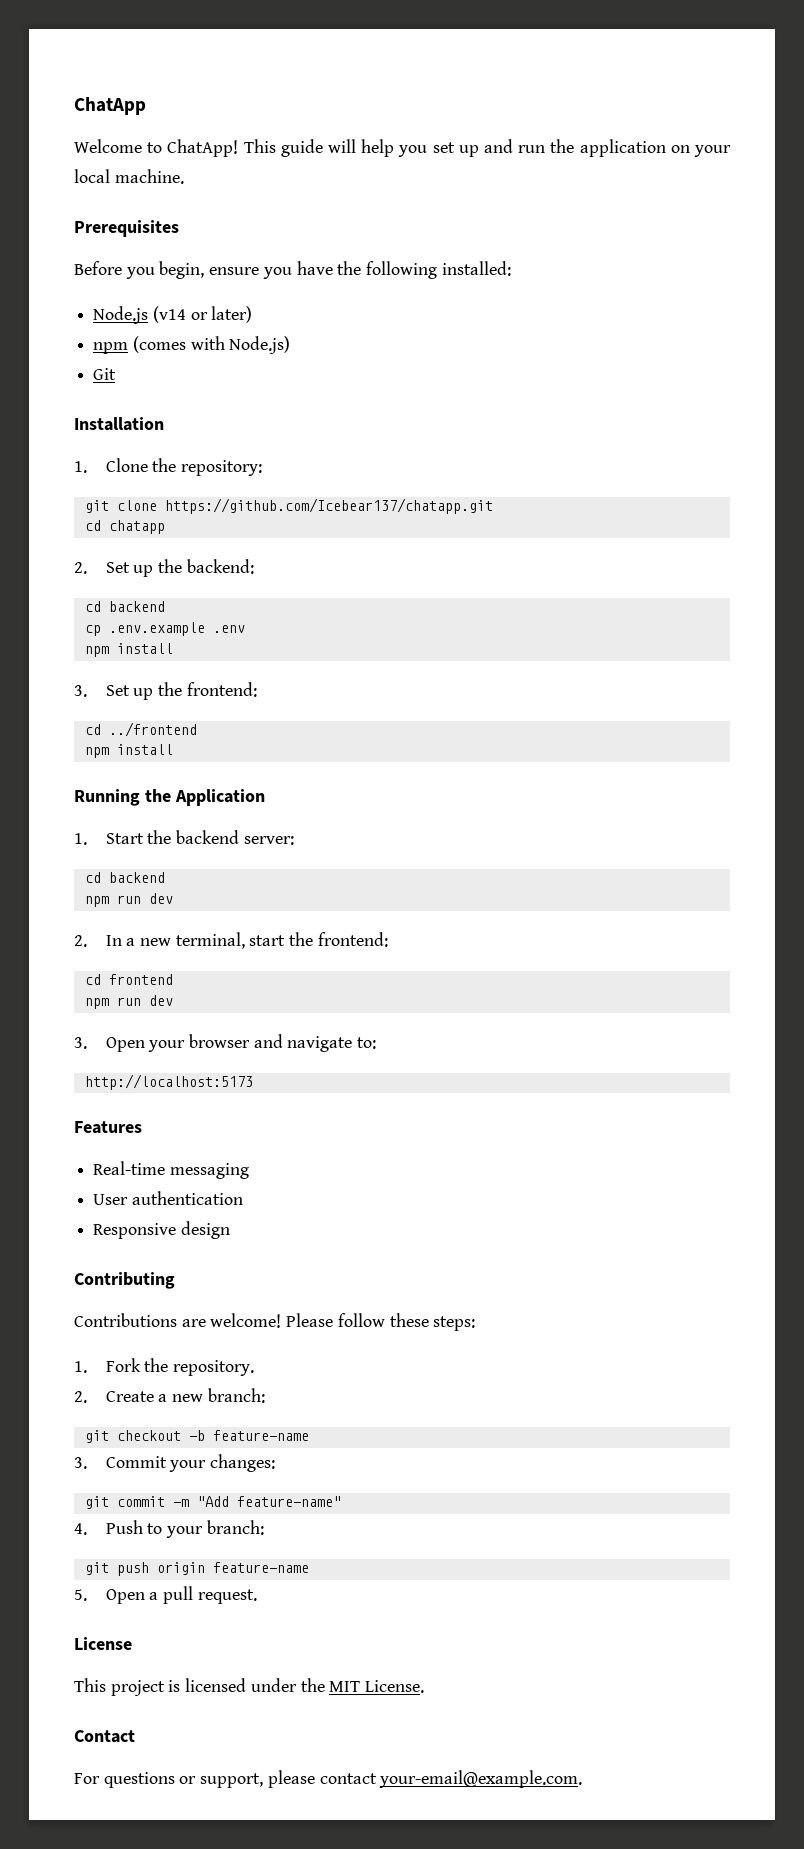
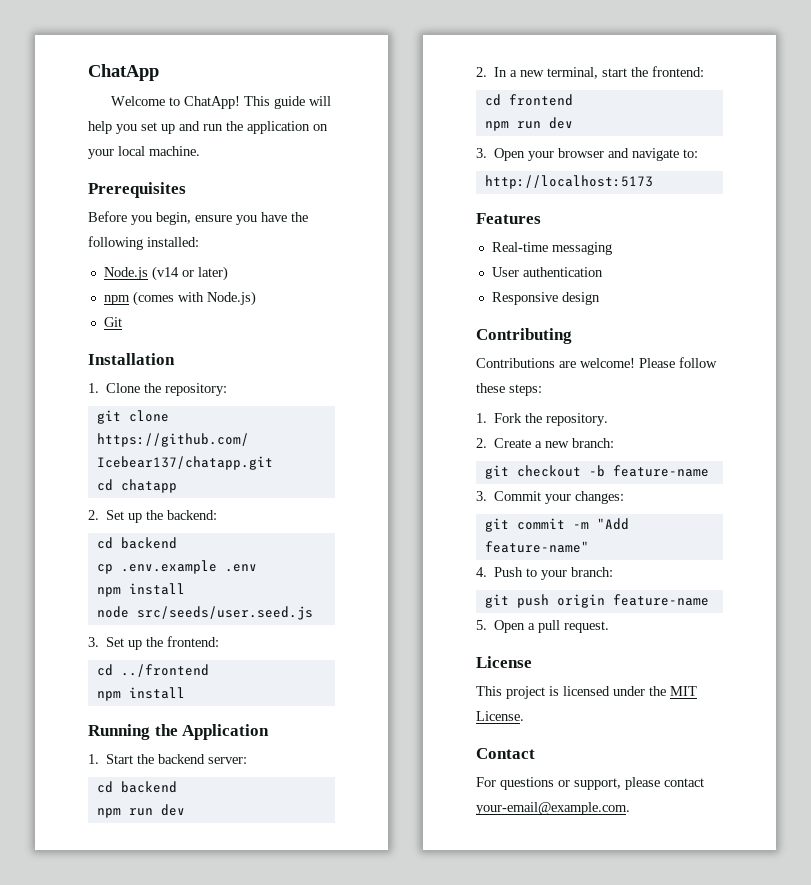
+ node src/seeds/user.seed.js

